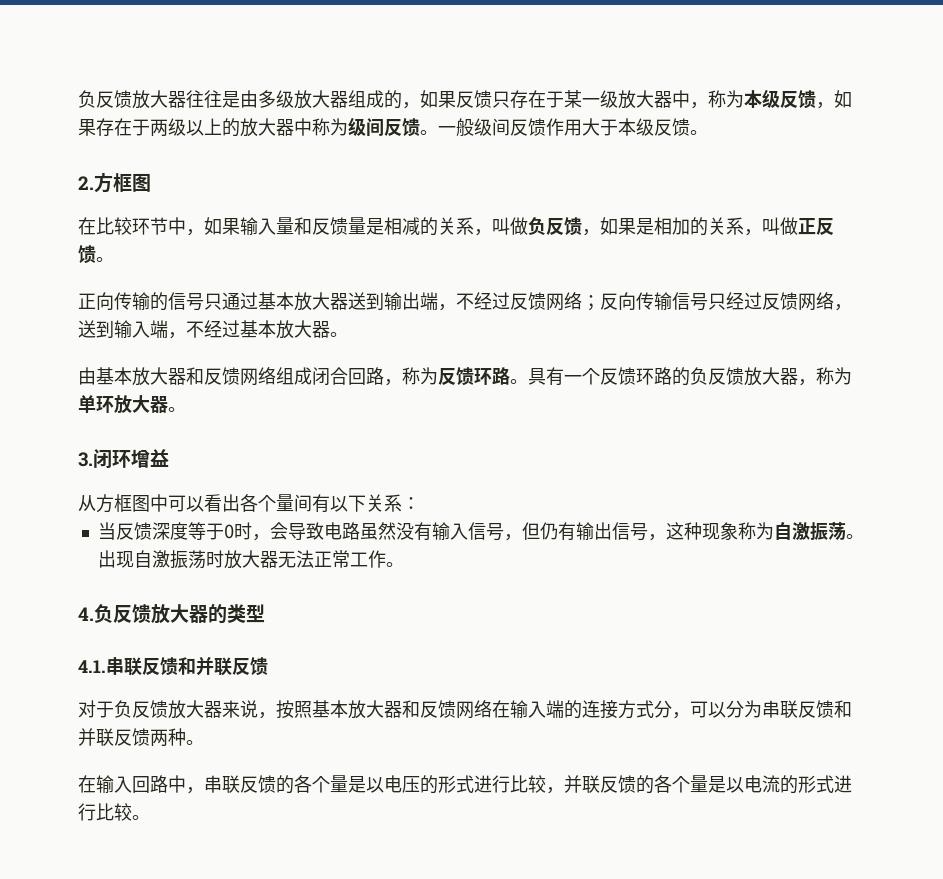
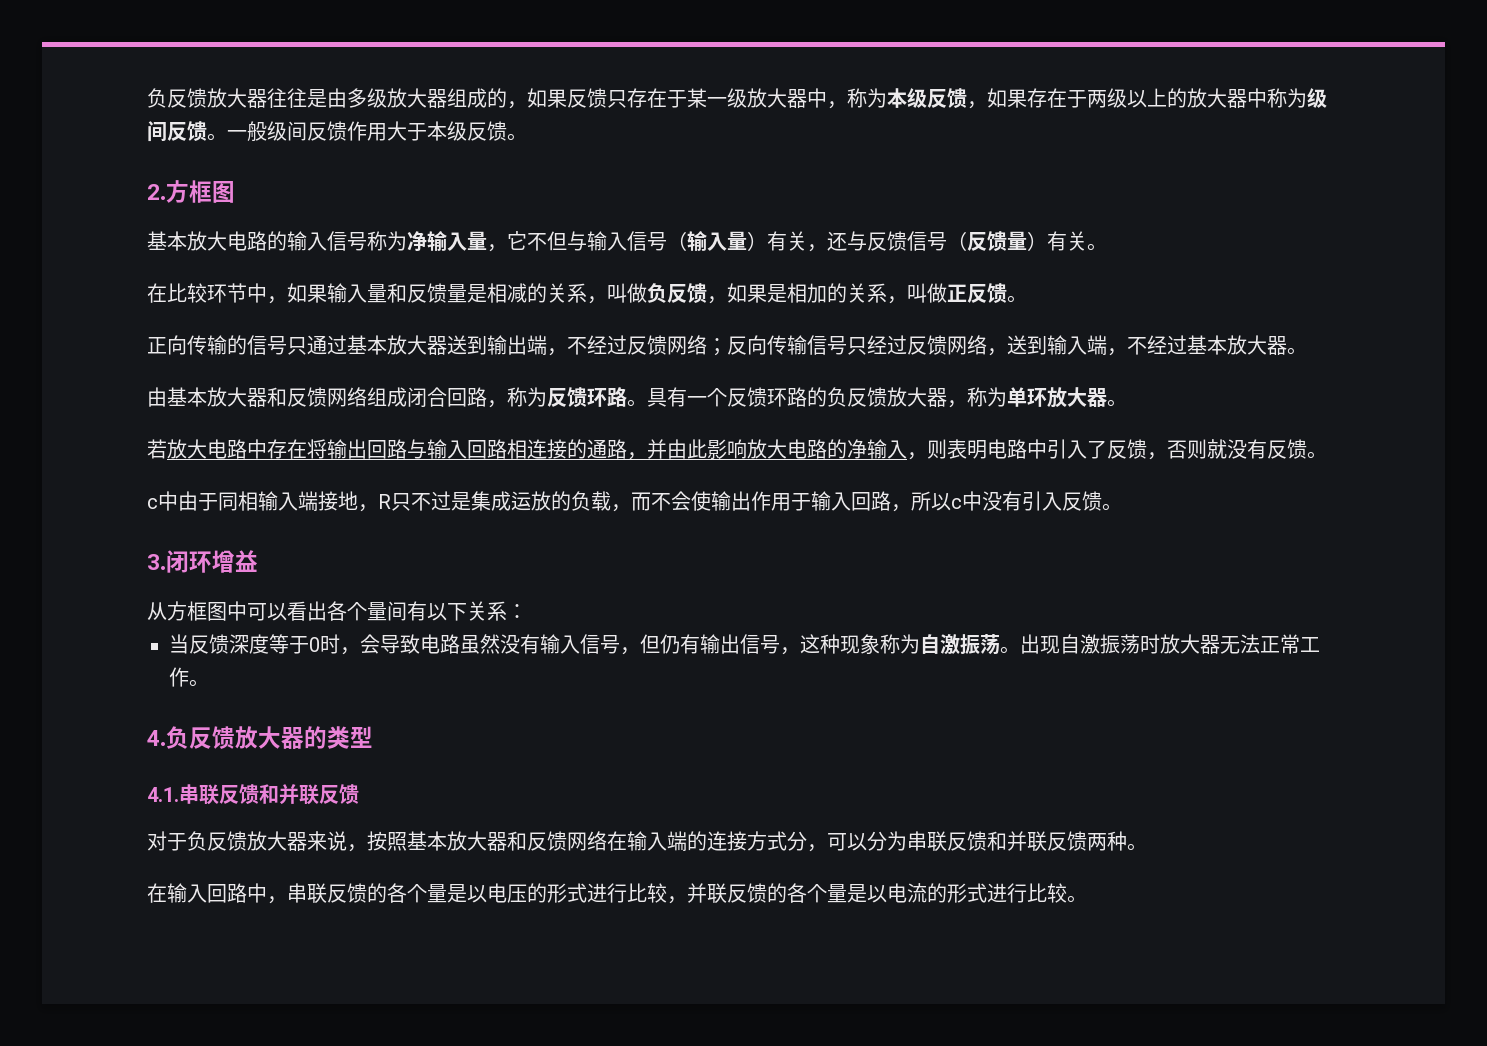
+ 基本放大电路的输入信号称为净输入量，它不但与输入信号（输入量）有关，还与反馈信号（反馈量）有关。
+ 若放大电路中存在将输出回路与输入回路相连接的通路，并由此影响放大电路的净输入，则表明电路中引入了反馈，否则就没有反馈。
+ c中由于同相输入端接地，R只不过是集成运放的负载，而不会使输出作用于输入回路，所以c中没有引入反馈。

